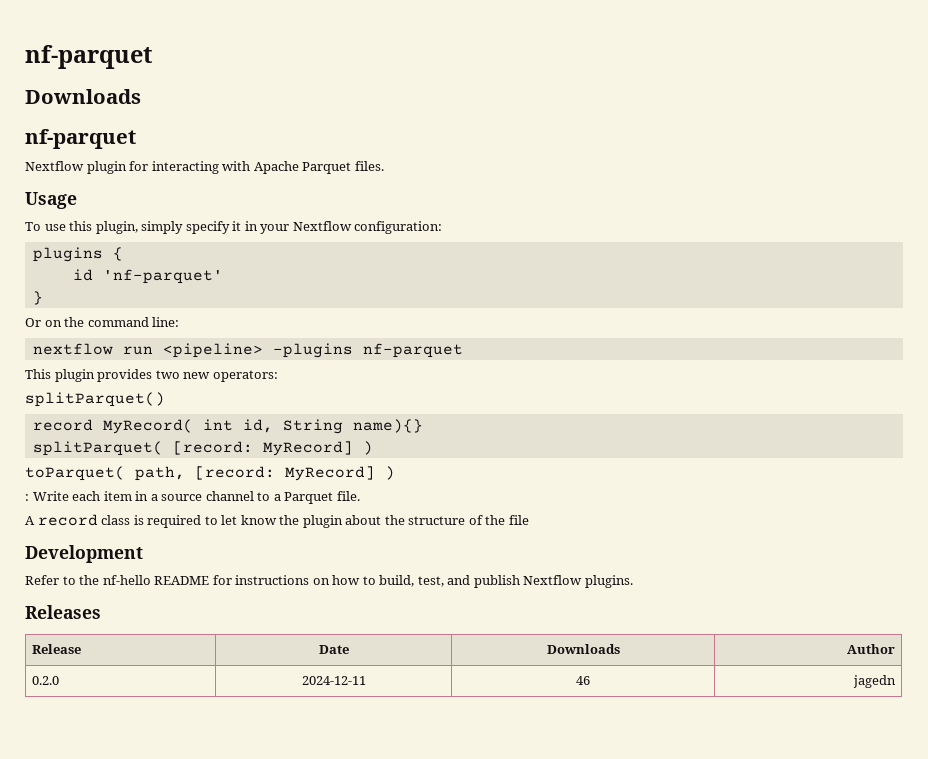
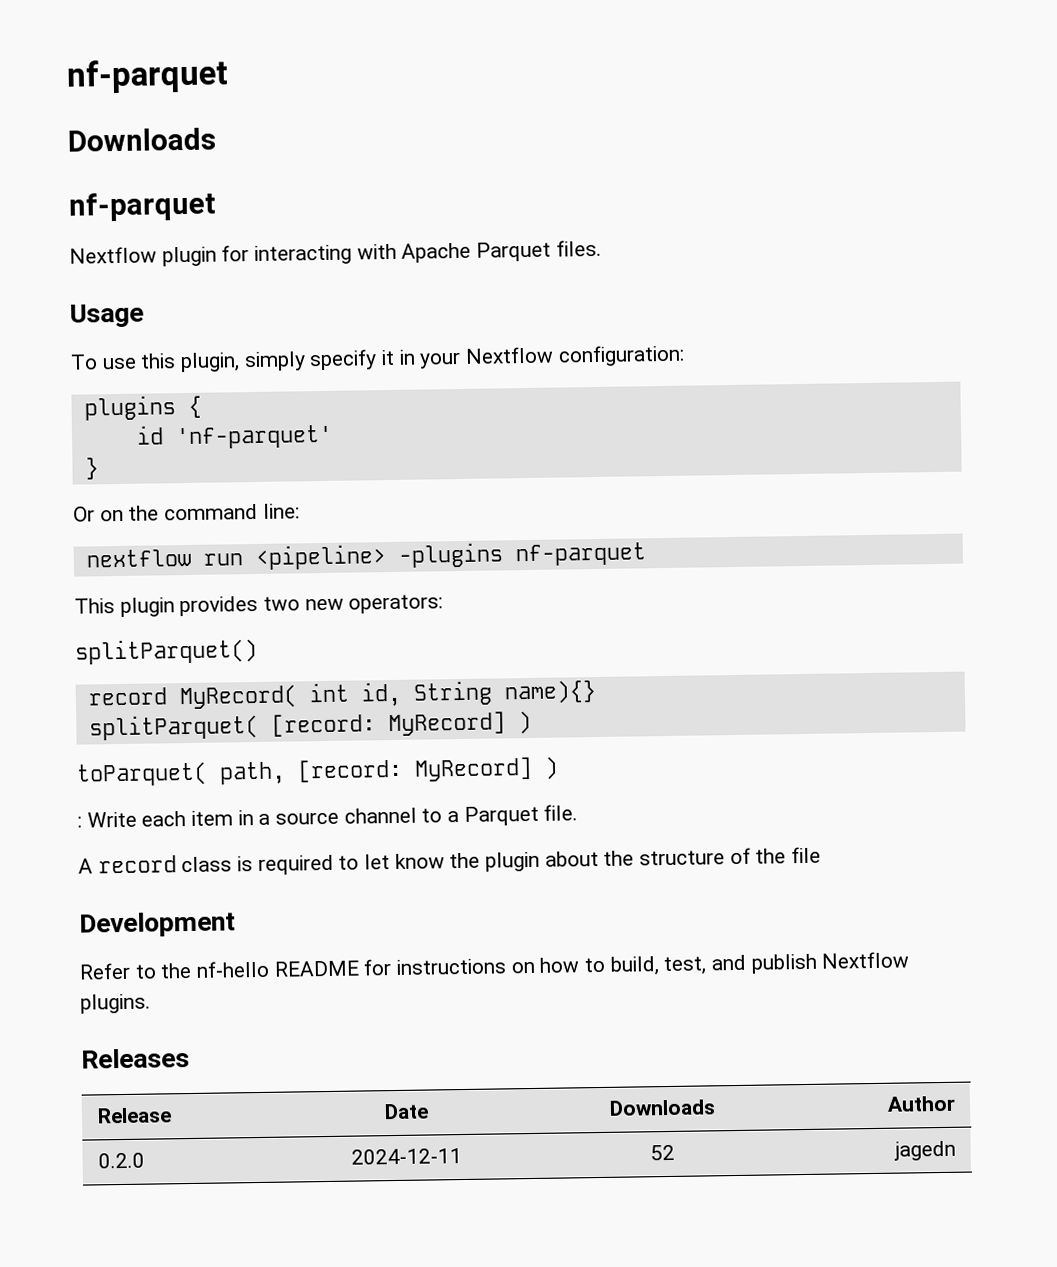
- 0.2.0 | 2024-12-11 | 46 | jagedn
+ 0.2.0 | 2024-12-11 | 52 | jagedn

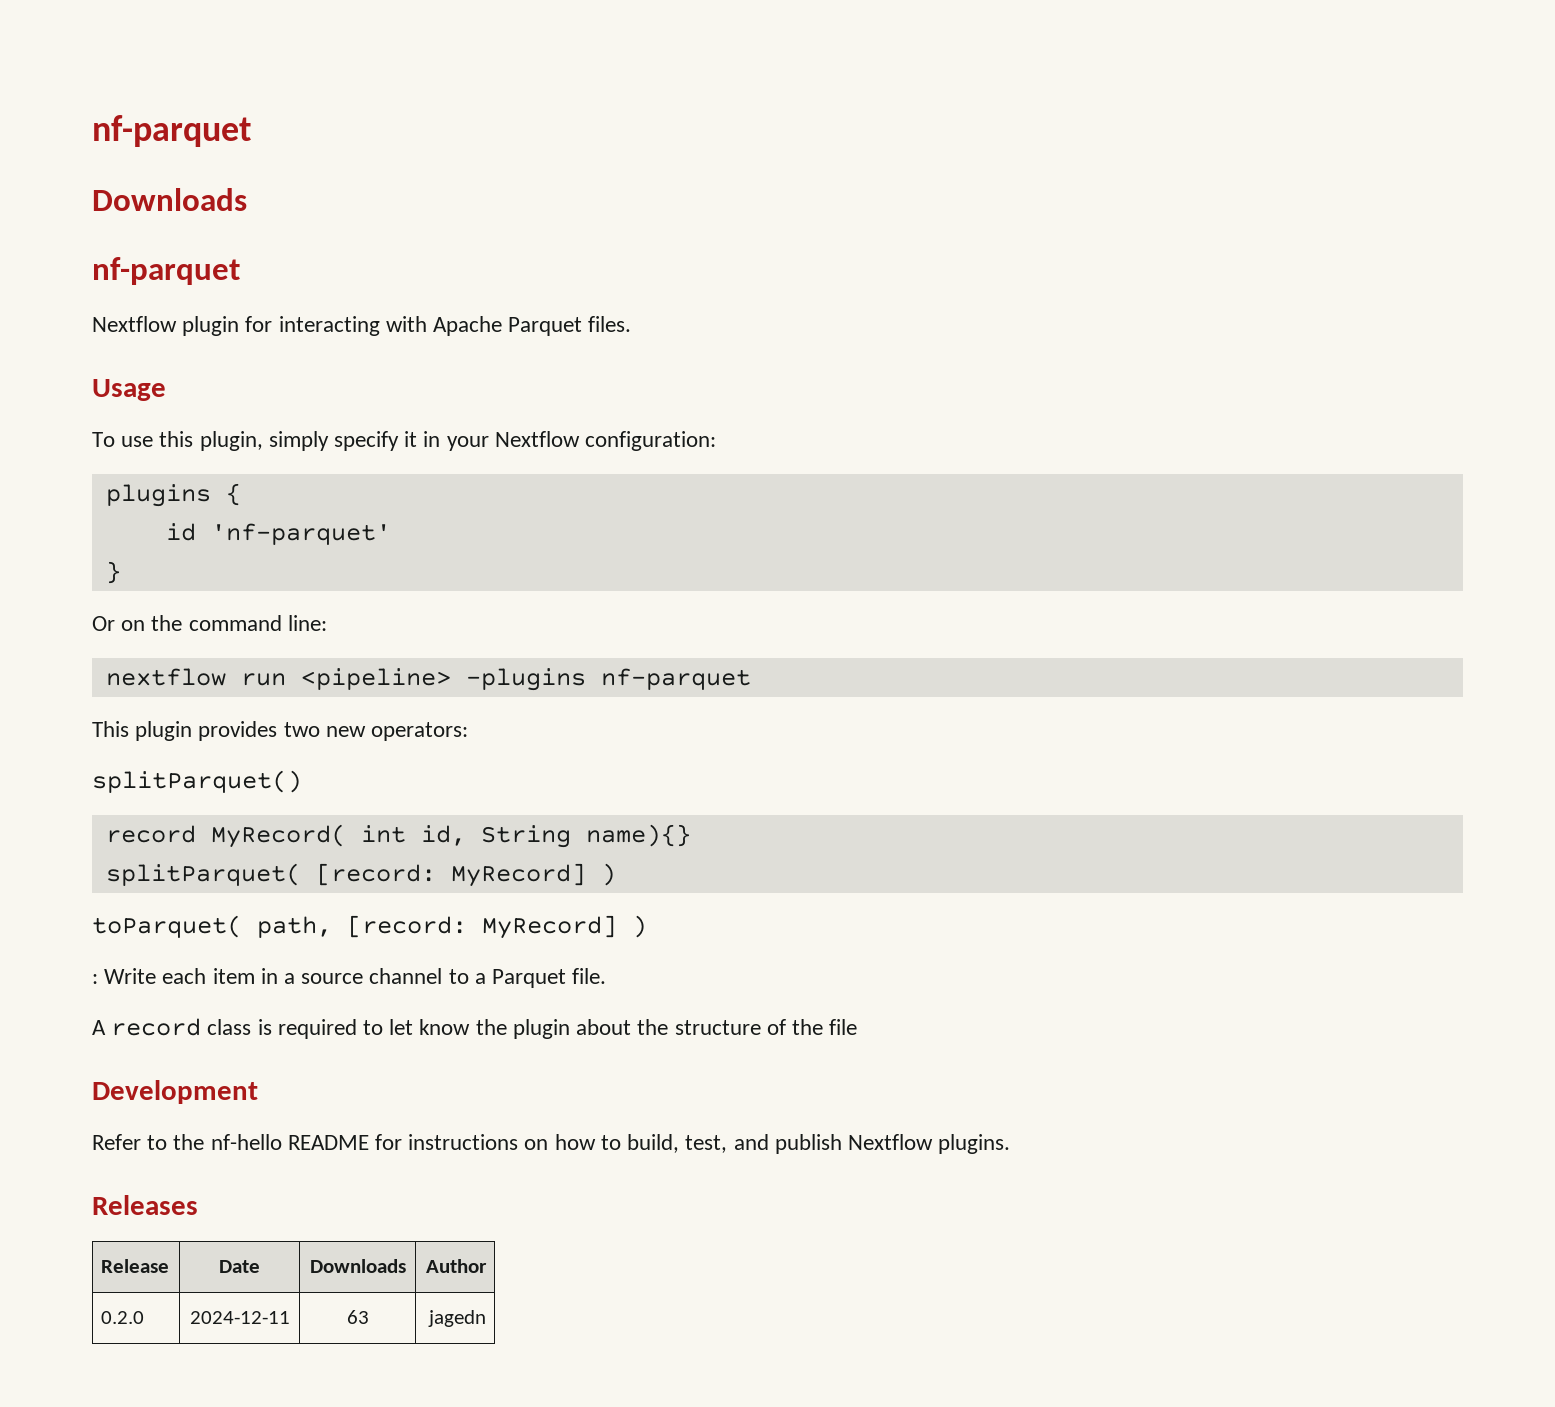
- 0.2.0 | 2024-12-11 | 52 | jagedn
+ 0.2.0 | 2024-12-11 | 63 | jagedn

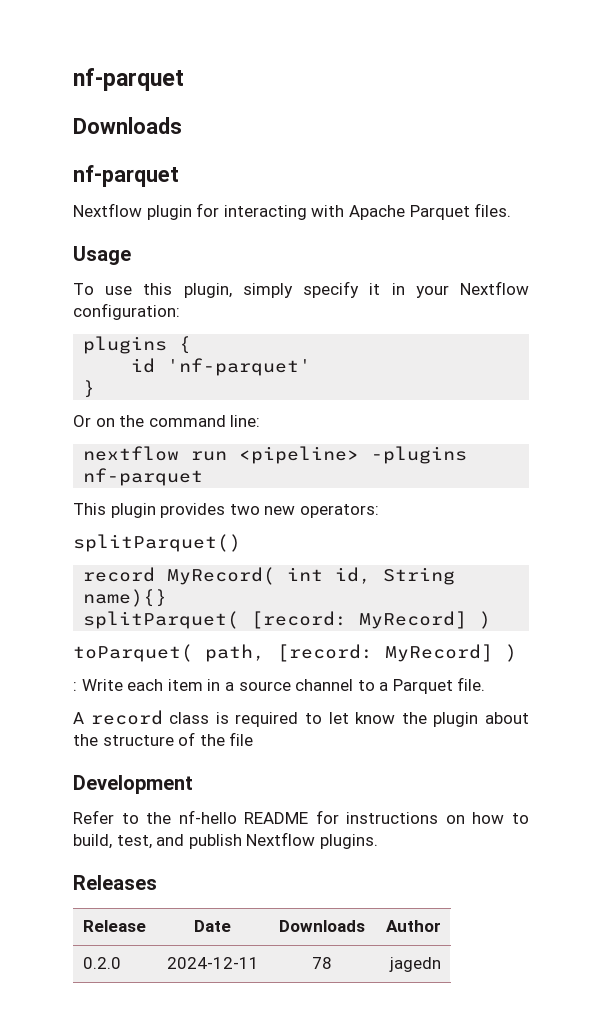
- 0.2.0 | 2024-12-11 | 63 | jagedn
+ 0.2.0 | 2024-12-11 | 78 | jagedn

